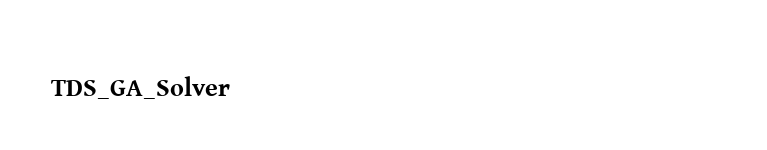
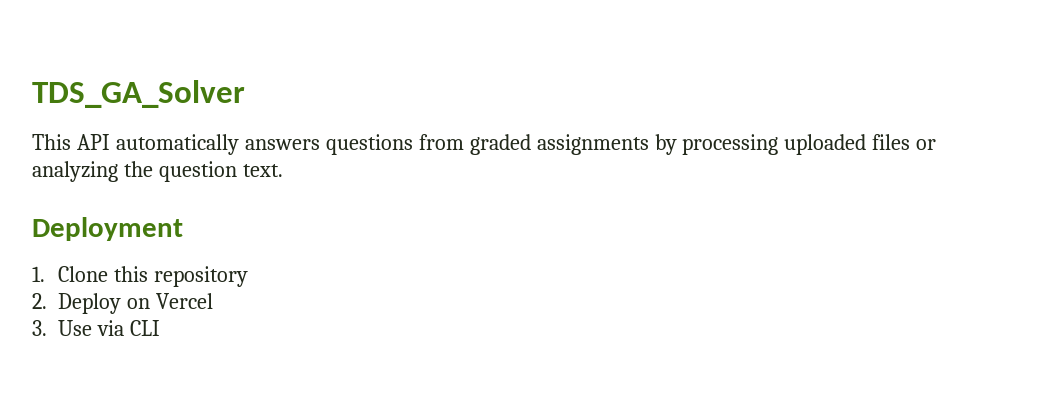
+ This API automatically answers questions from graded assignments by processing uploaded files or analyzing the question text.
+ Deployment
+ 1. Clone this repository
+ 2. Deploy on Vercel
+ 3. Use via CLI

